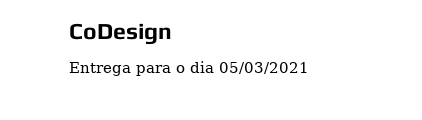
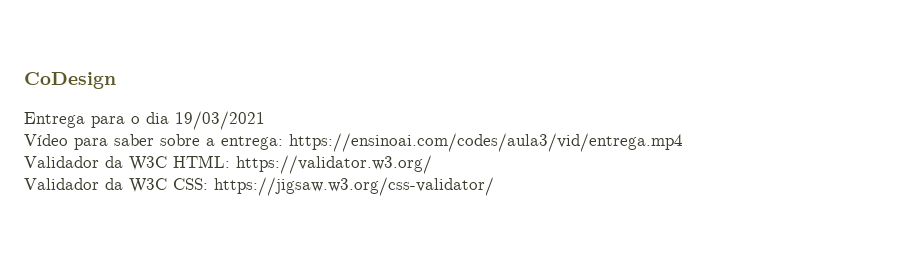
- Entrega para o dia 05/03/2021
+ Entrega para o dia 19/03/2021
+ Vídeo para saber sobre a entrega: https://ensinoai.com/codes/aula3/vid/entrega.mp4
+ Validador da W3C HTML: https://validator.w3.org/
+ Validador da W3C CSS: https://jigsaw.w3.org/css-validator/

